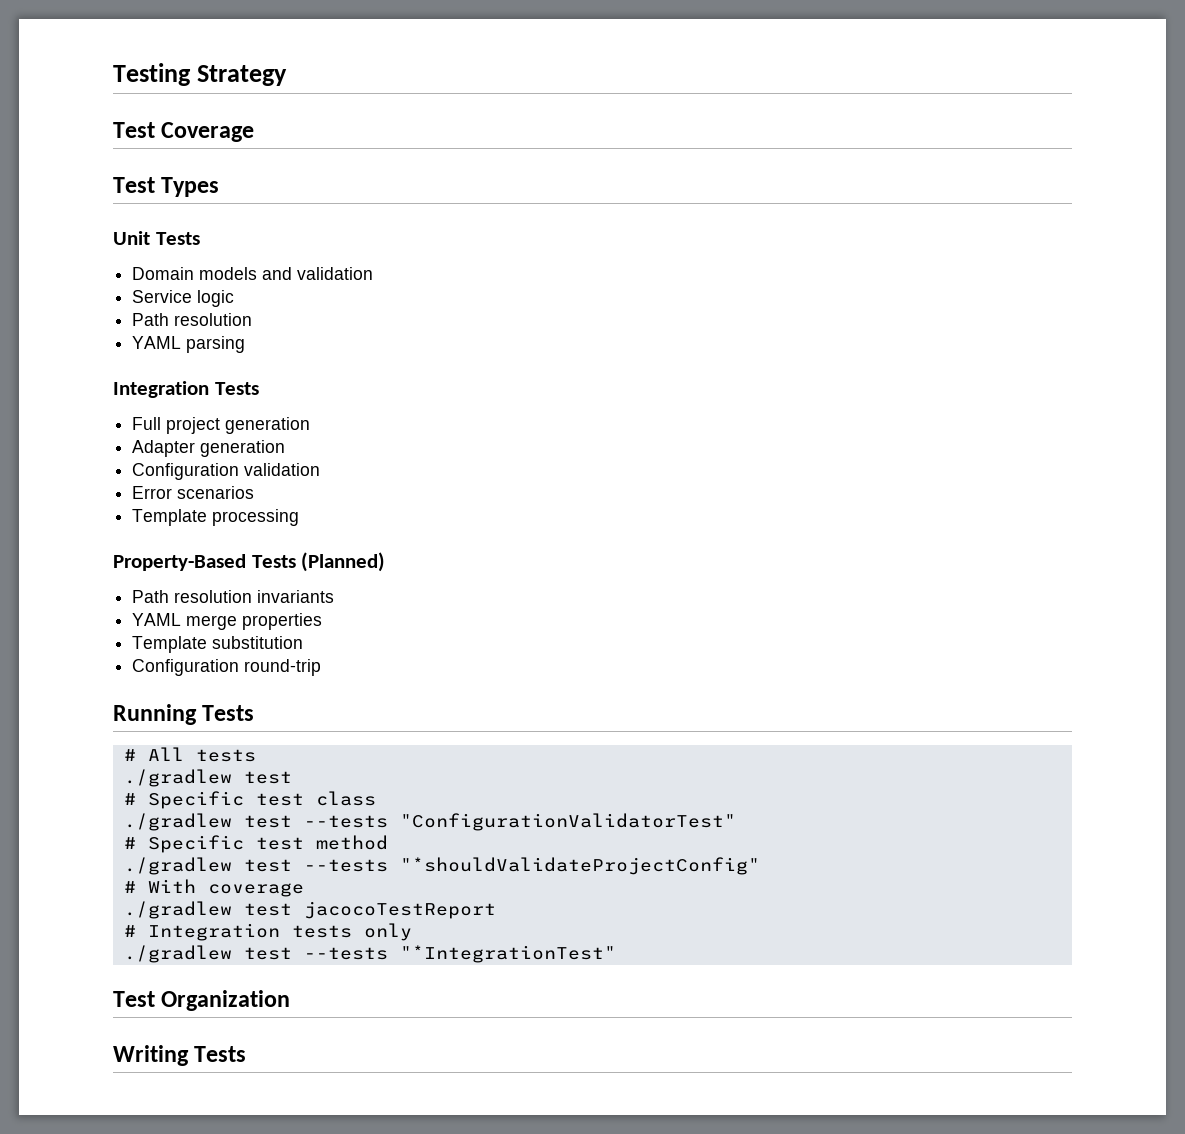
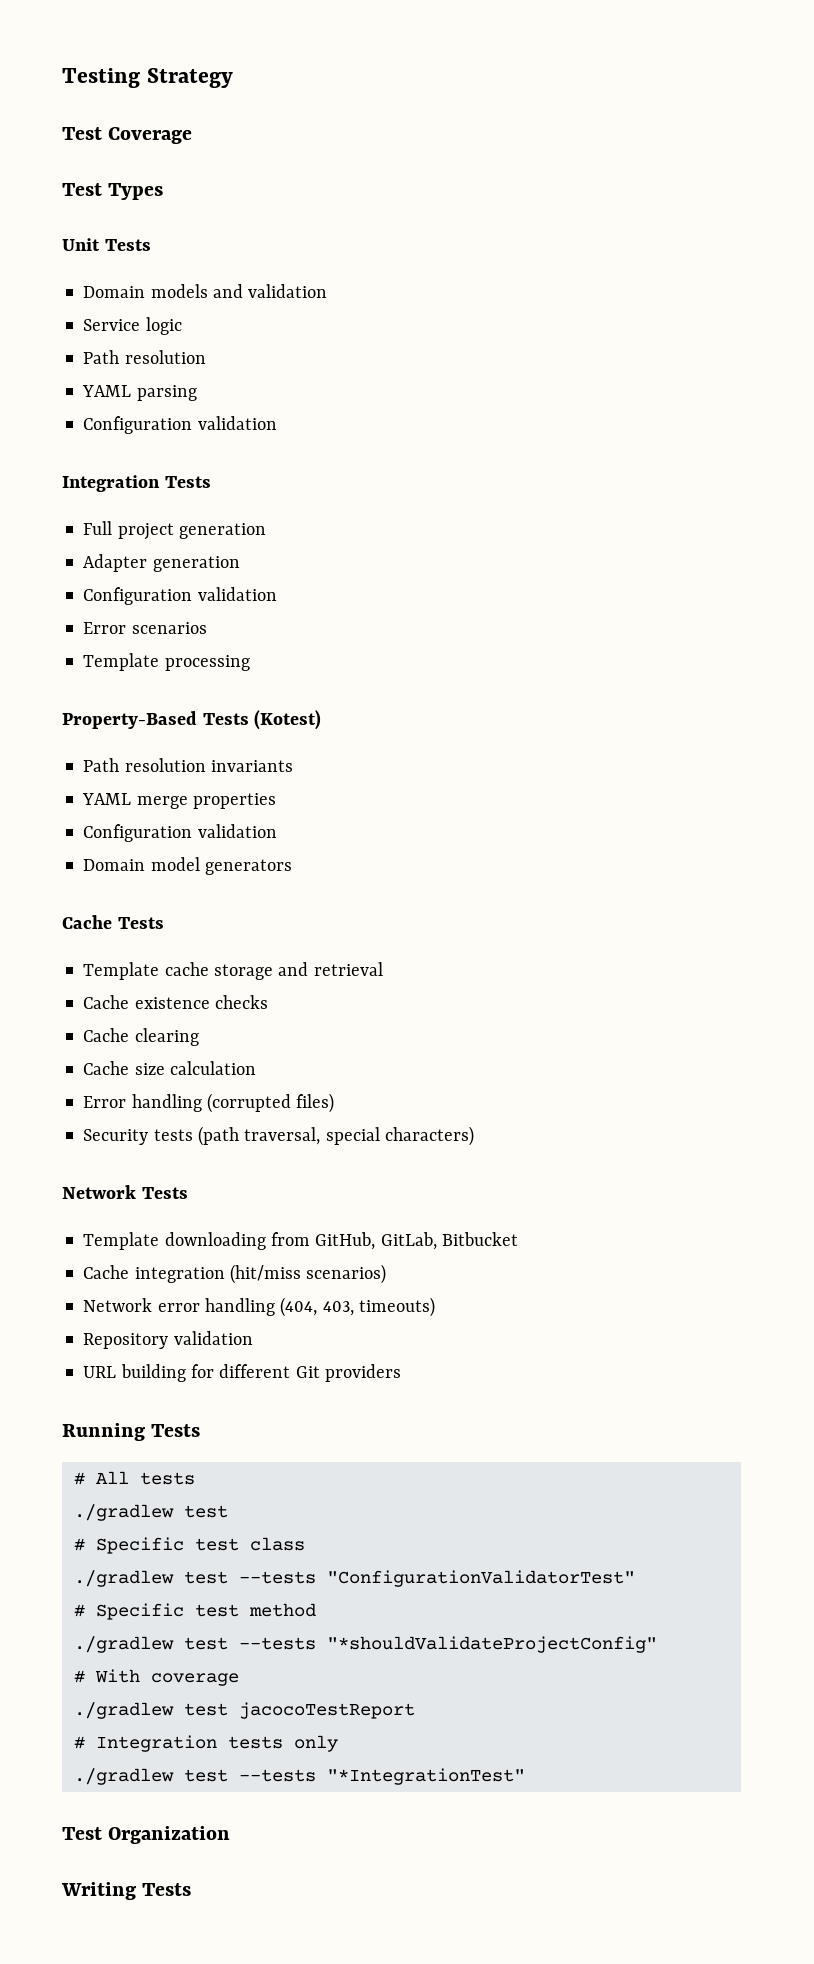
  YAML parsing
+ Configuration validation
- Property-Based Tests (Planned)
+ Property-Based Tests (Kotest)
  YAML merge properties
- Template substitution
- Configuration round-trip
+ Configuration validation
+ Domain model generators
+ Cache Tests
+ Template cache storage and retrieval
+ Cache existence checks
+ Cache clearing
+ Cache size calculation
+ Error handling (corrupted files)
+ Security tests (path traversal, special characters)
+ Network Tests
+ Template downloading from GitHub, GitLab, Bitbucket
+ Cache integration (hit/miss scenarios)
+ Network error handling (404, 403, timeouts)
+ Repository validation
+ URL building for different Git providers

